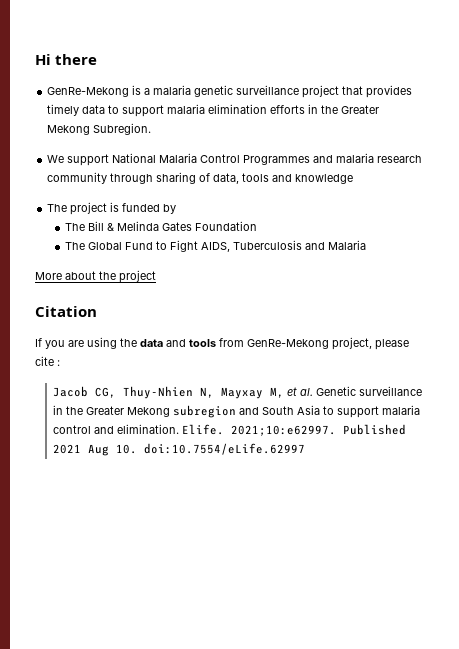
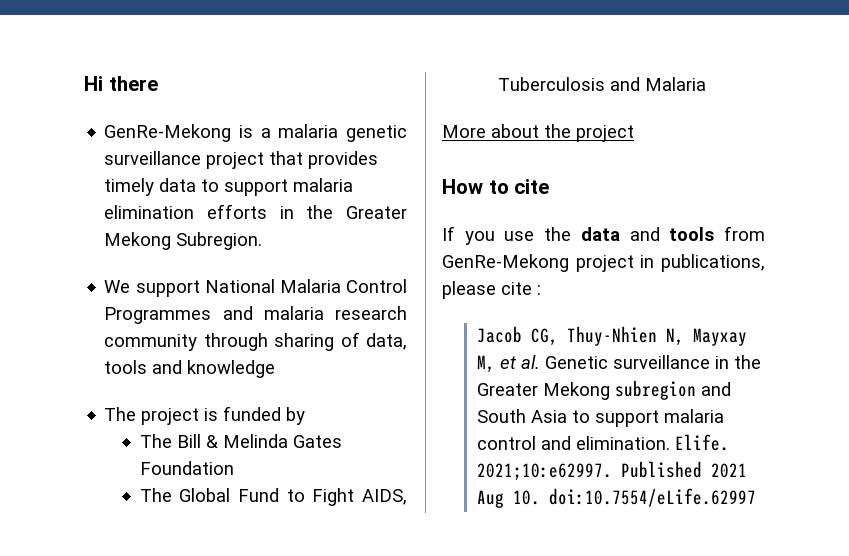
- Citation
+ How to cite
- If you are using the data and tools from GenRe-Mekong project, please cite :
+ If you use the data and tools from GenRe-Mekong project in publications, please cite :

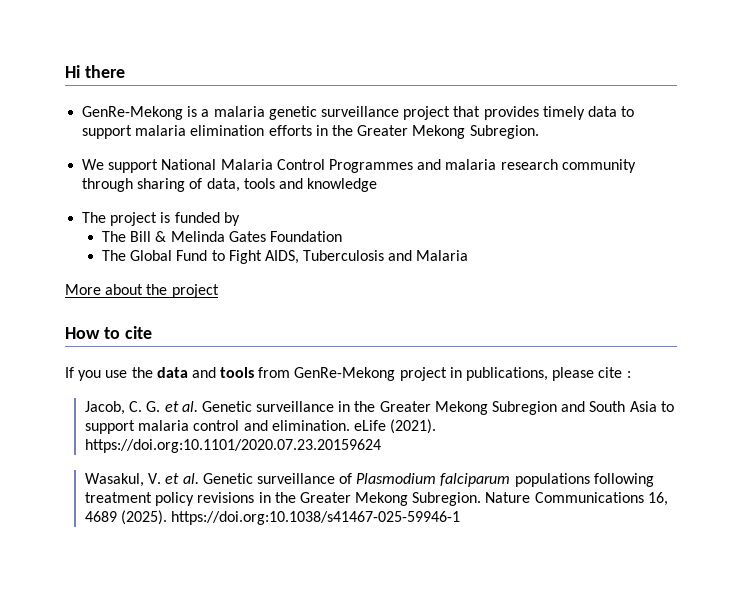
- Jacob CG, Thuy-Nhien N, Mayxay M, et al. Genetic surveillance in the Greater Mekong subregion and South Asia to support malaria control and elimination. Elife. 2021;10:e62997. Published 2021 Aug 10. doi:10.7554/eLife.62997
+ Jacob, C. G. et al. Genetic surveillance in the Greater Mekong Subregion and South Asia to support malaria control and elimination. eLife (2021). https://doi.org:10.1101/2020.07.23.20159624
+ Wasakul, V. et al. Genetic surveillance of Plasmodium falciparum populations following treatment policy revisions in the Greater Mekong Subregion. Nature Communications 16, 4689 (2025). https://doi.org:10.1038/s41467-025-59946-1

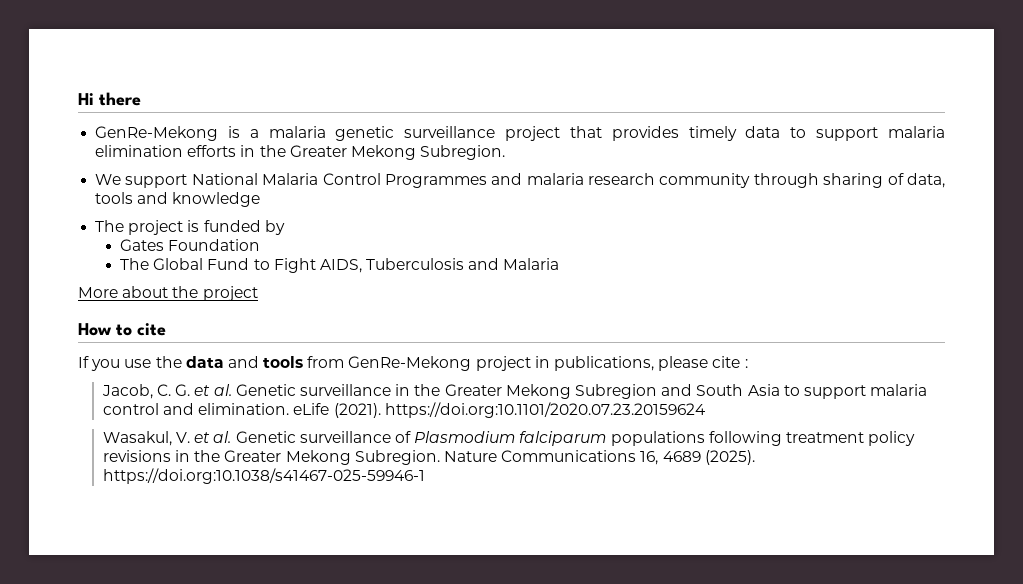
- The Bill & Melinda Gates Foundation
+ Gates Foundation

